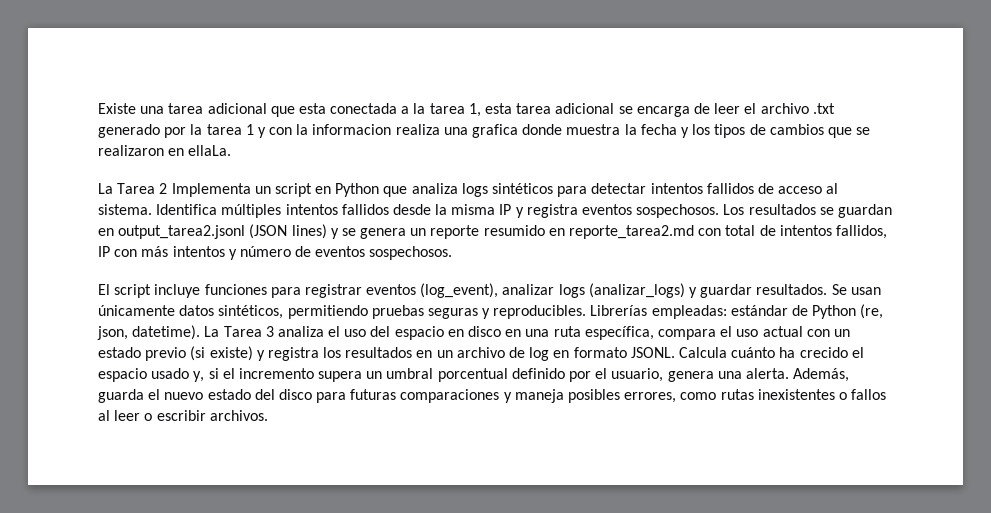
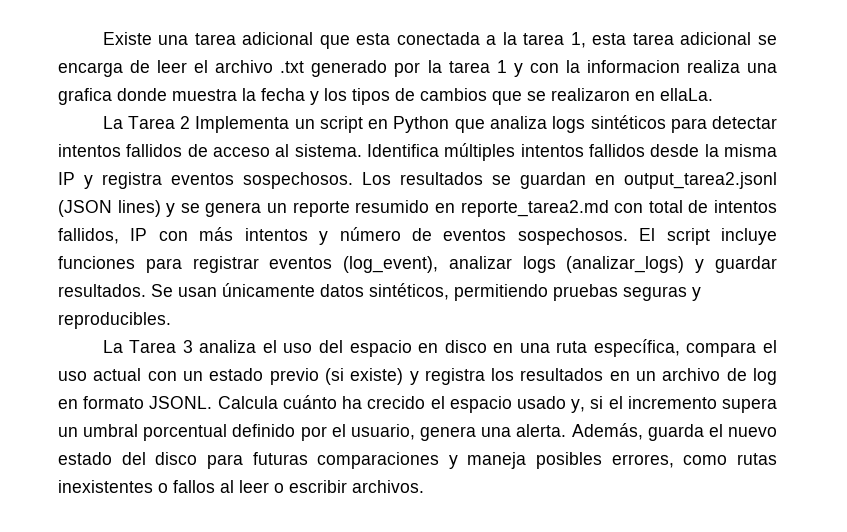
- Los resultados se guardan en output_tarea2.jsonl (JSON lines) y se genera un reporte resumido en reporte_tarea2.md con total de intentos fallidos, IP con más intentos y número de eventos sospechosos.
- El script incluye funciones para registrar eventos (log_event), analizar logs (analizar_logs) y guardar resultados.
+ Los resultados se guardan en output_tarea2.jsonl (JSON lines) y se genera un reporte resumido en reporte_tarea2.md con total de intentos fallidos, IP con más intentos y número de eventos sospechosos. El script incluye funciones para registrar eventos (log_event), analizar logs (analizar_logs) y guardar resultados.
- Se usan únicamente datos sintéticos, permitiendo pruebas seguras y reproducibles. Librerías empleadas: estándar de Python (re, json, datetime). La Tarea 3 analiza el uso del espacio en disco en una ruta específica, compara el uso actual con un estado previo (si existe) y registra los resultados en un archivo de log en formato JSONL.
+ Se usan únicamente datos sintéticos, permitiendo pruebas seguras y reproducibles.
+ La Tarea 3 analiza el uso del espacio en disco en una ruta específica, compara el uso actual con un estado previo (si existe) y registra los resultados en un archivo de log en formato JSONL.

